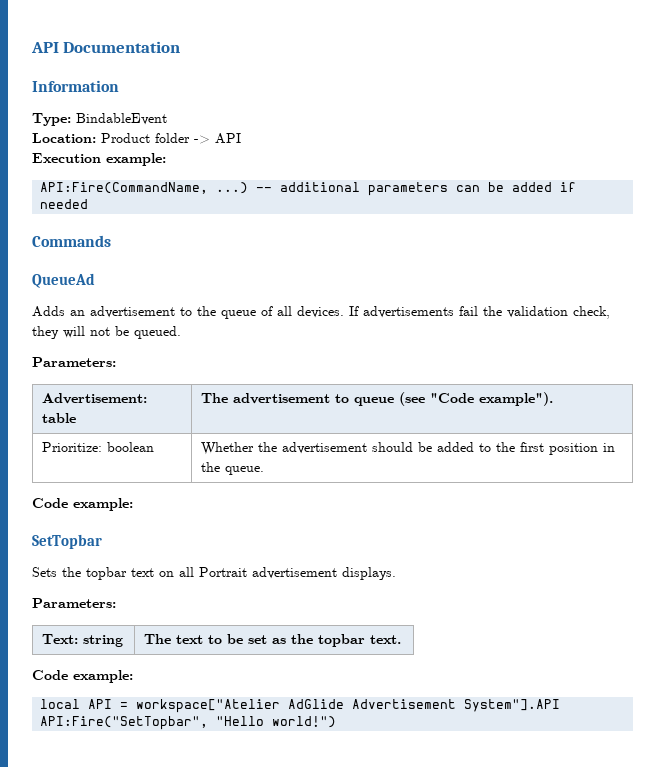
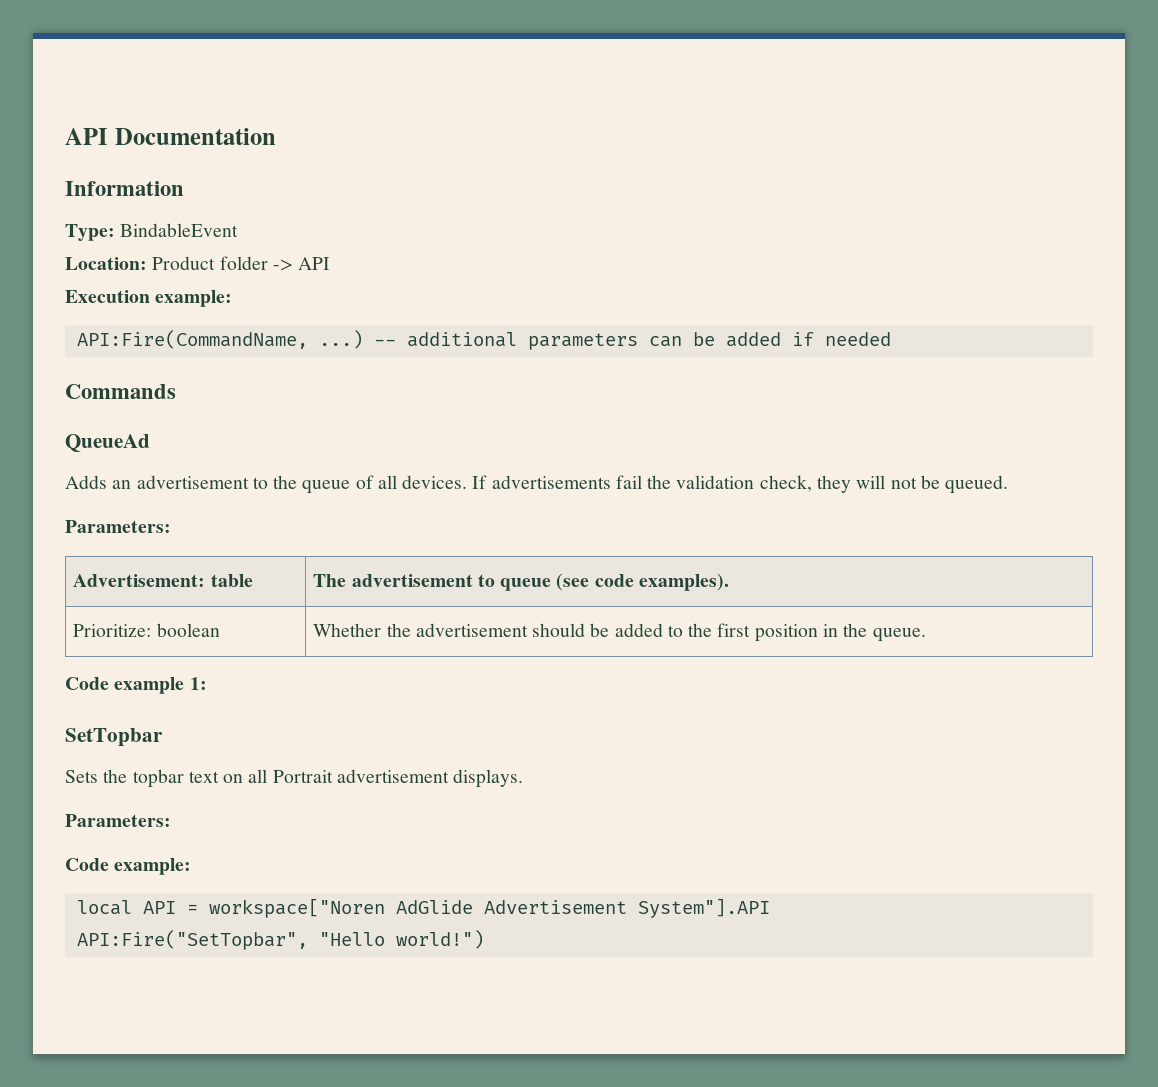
- Advertisement: table | The advertisement to queue (see "Code example").
+ Advertisement: table | The advertisement to queue (see code examples).
  Prioritize: boolean | Whether the advertisement should be added to the first position in the queue.
- Code example:
+ Code example 1:
- Text: string | The text to be set as the topbar text.
- local API = workspace["Atelier AdGlide Advertisement System"].API
+ local API = workspace["Noren AdGlide Advertisement System"].API

